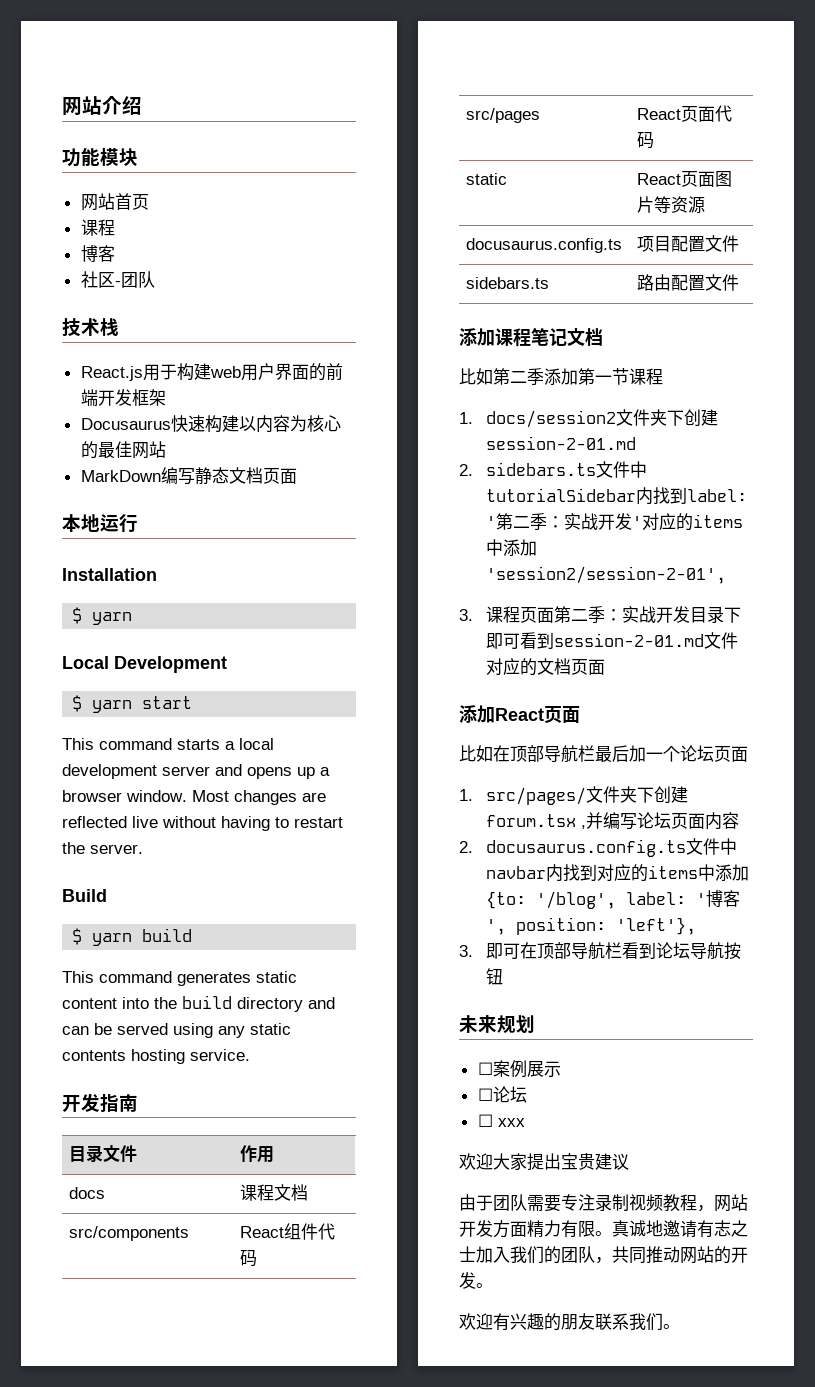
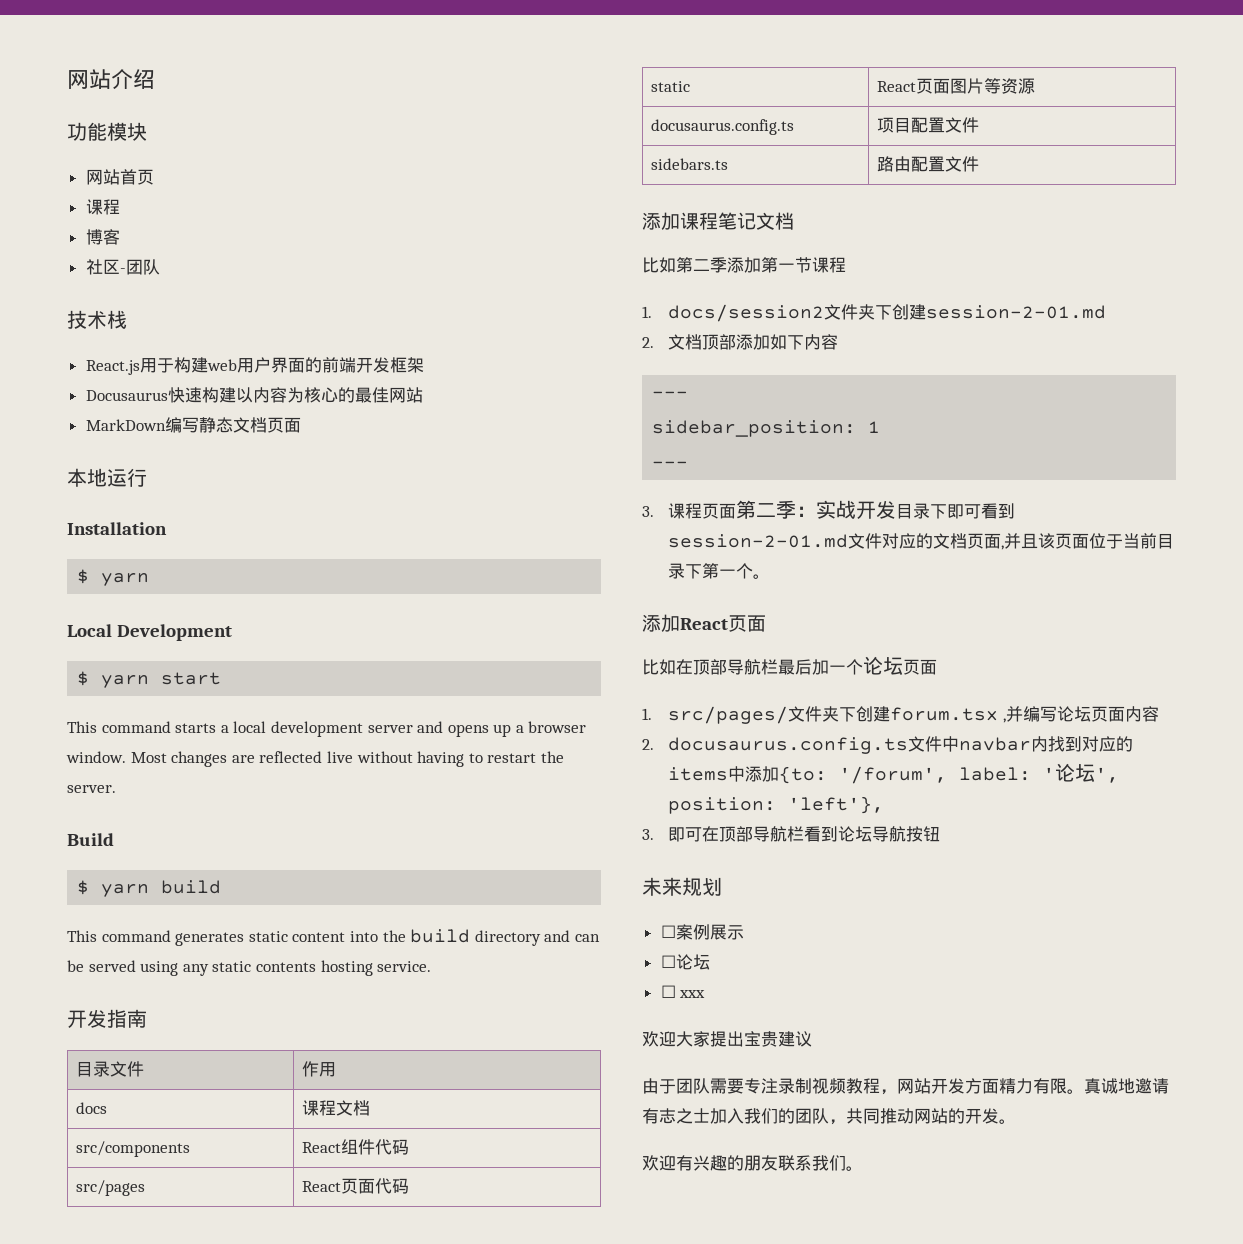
- 2. sidebars.ts文件中tutorialSidebar内找到label: '第二季：实战开发'对应的items中添加'session2/session-2-01',
+ 2.文档顶部添加如下内容
+ ---
+ sidebar_position: 1
+ ---
- 3.课程页面第二季：实战开发目录下即可看到session-2-01.md文件对应的文档页面
+ 3.课程页面第二季：实战开发目录下即可看到session-2-01.md文件对应的文档页面,并且该页面位于当前目录下第一个。
- 2. docusaurus.config.ts文件中navbar内找到对应的items中添加{to: '/blog', label: '博客', position: 'left'},
+ 2. docusaurus.config.ts文件中navbar内找到对应的items中添加{to: '/forum', label: '论坛', position: 'left'},

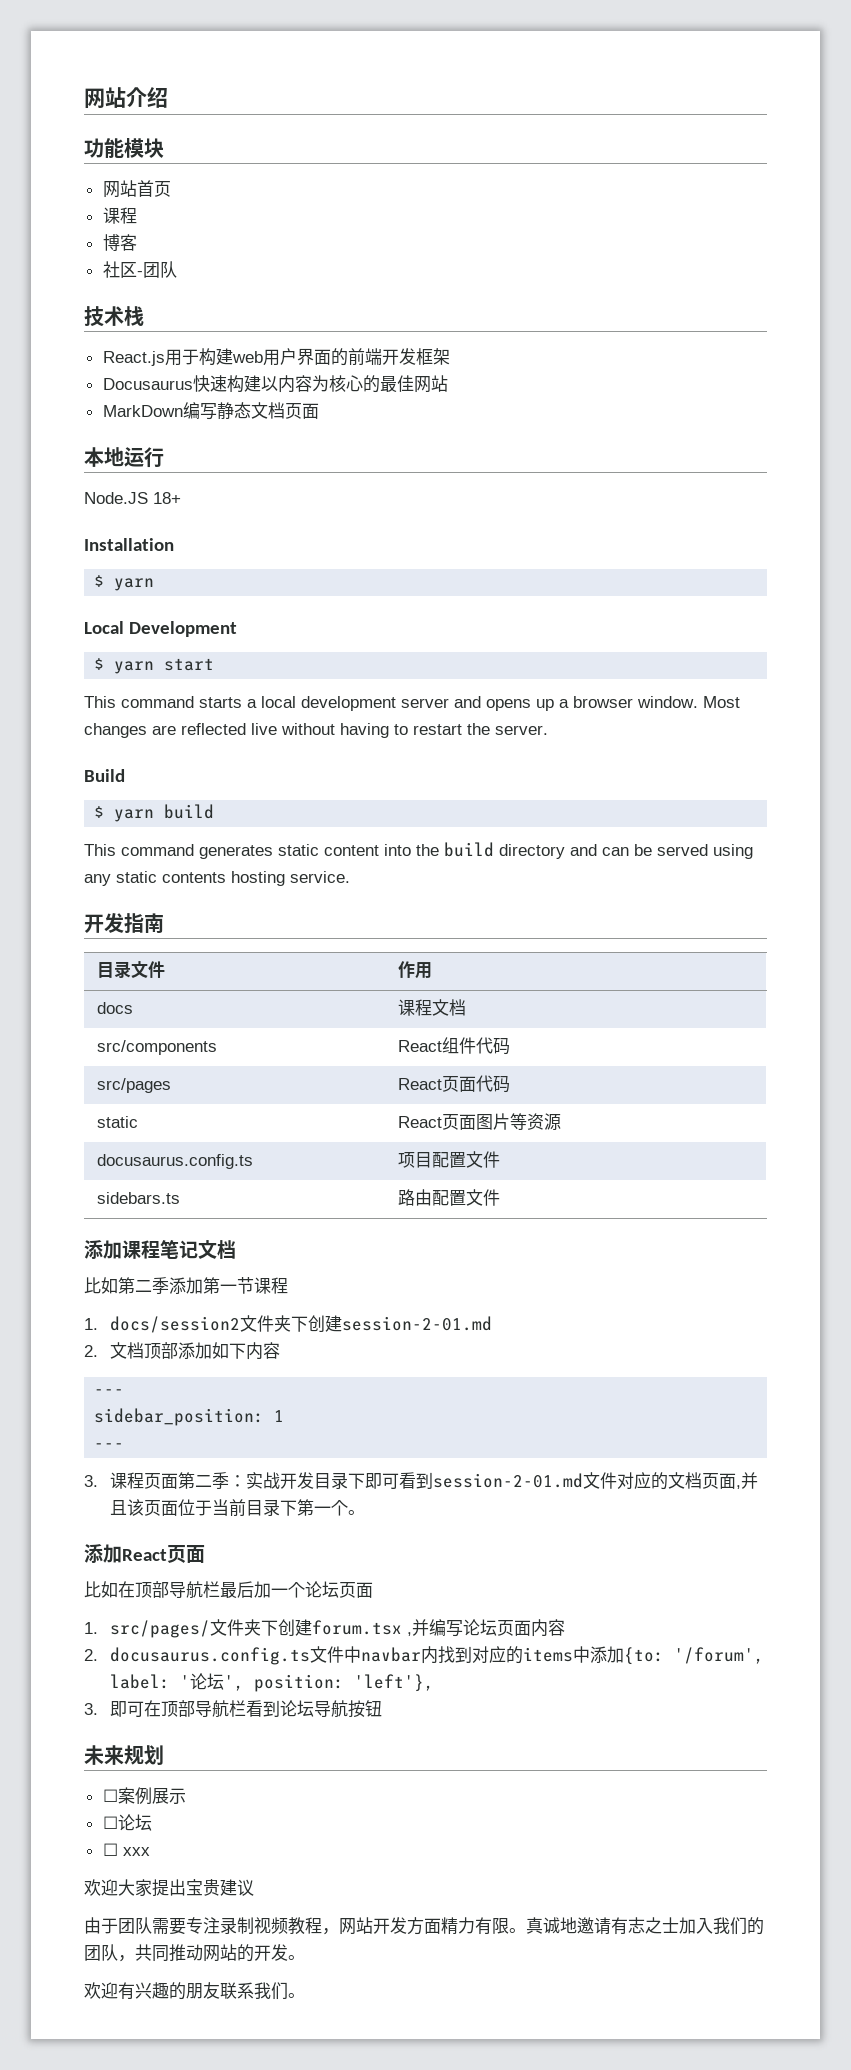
+ Node.JS 18+

